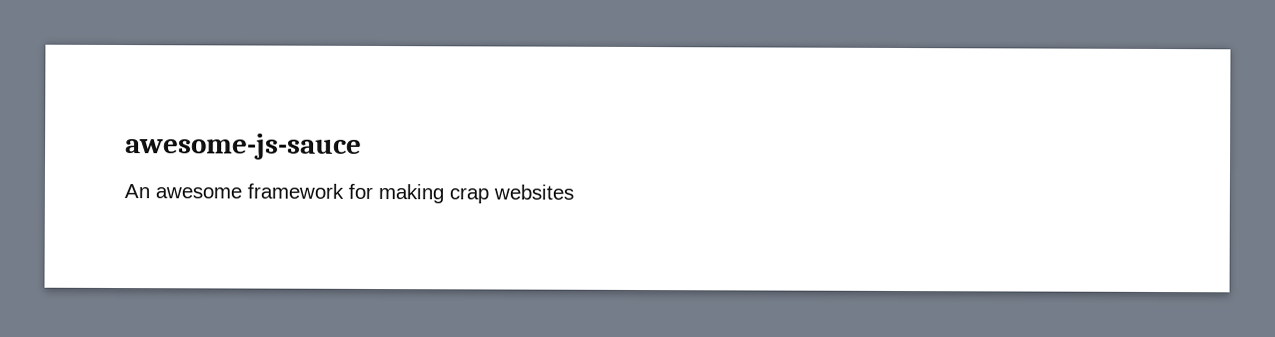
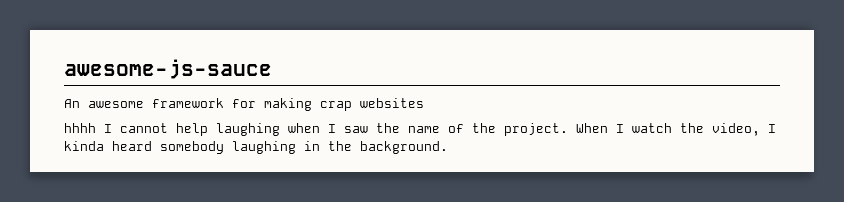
+ hhhh I cannot help laughing when I saw the name of the project. When I watch the video, I kinda heard somebody laughing in the background.

